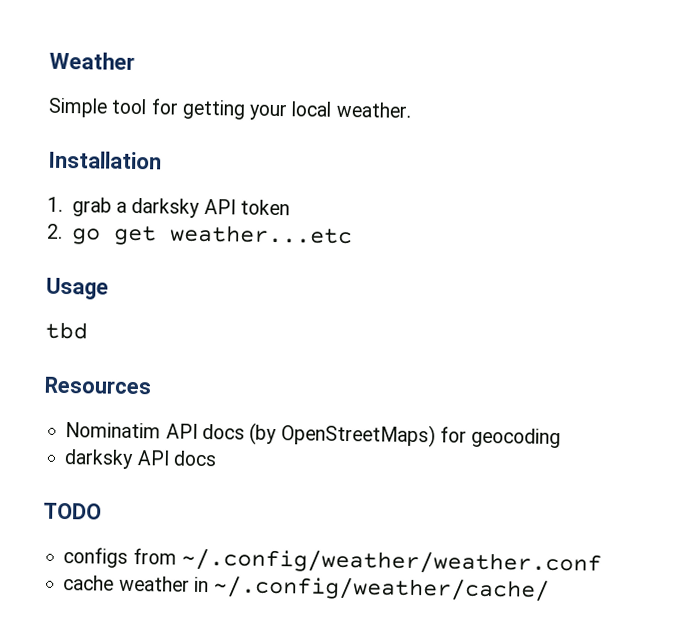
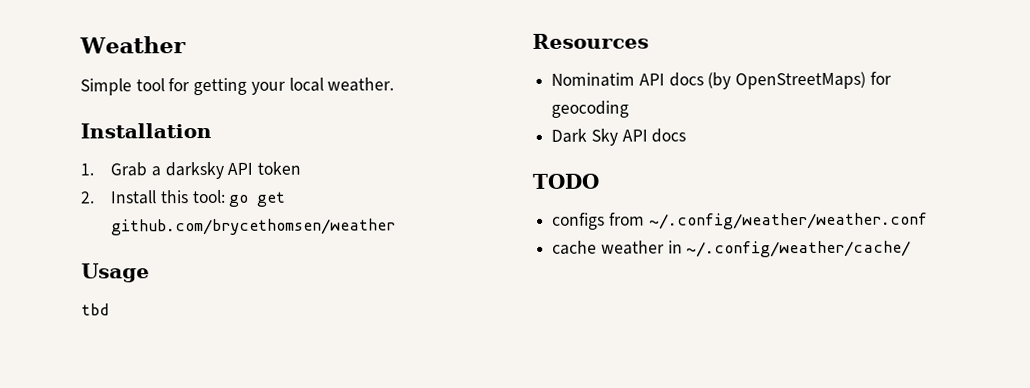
- 1. grab a darksky API token
+ 1. Grab a darksky API token
- 2. go get weather...etc
+ 2. Install this tool: go get github.com/brycethomsen/weather
- darksky API docs
+ Dark Sky API docs

